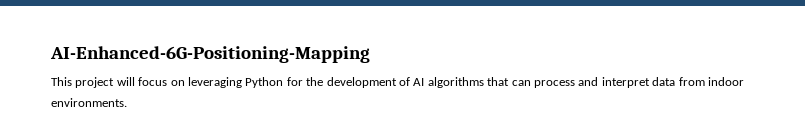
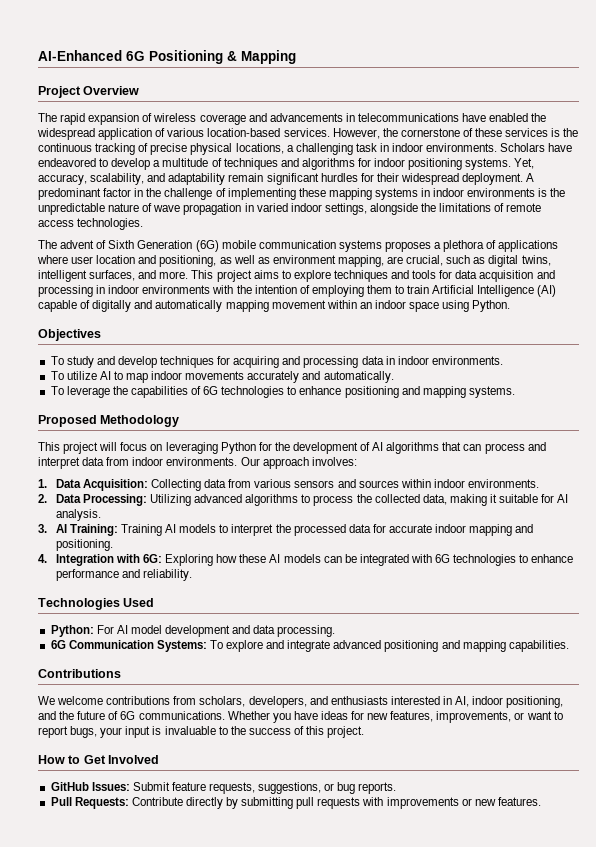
- AI-Enhanced-6G-Positioning-Mapping
+ AI-Enhanced 6G Positioning & Mapping
+ Project Overview
+ The rapid expansion of wireless coverage and advancements in telecommunications have enabled the widespread application of various location-based services. However, the cornerstone of these services is the continuous tracking of precise physical locations, a challenging task in indoor environments. Scholars have endeavored to develop a multitude of techniques and algorithms for indoor positioning systems. Yet, accuracy, scalability, and adaptability remain significant hurdles for their widespread deployment. A predominant factor in the challenge of implementing these mapping systems in indoor environments is the unpredictable nature of wave propagation in varied indoor settings, alongside the limitations of remote access technologies.
+ The advent of Sixth Generation (6G) mobile communication systems proposes a plethora of applications where user location and positioning, as well as environment mapping, are crucial, such as digital twins, intelligent surfaces, and more. This project aims to explore techniques and tools for data acquisition and processing in indoor environments with the intention of employing them to train Artificial Intelligence (AI) capable of digitally and automatically mapping movement within an indoor space using Python.
+ Objectives
+ To study and develop techniques for acquiring and processing data in indoor environments.
+ To utilize AI to map indoor movements accurately and automatically.
+ To leverage the capabilities of 6G technologies to enhance positioning and mapping systems.
+ Proposed Methodology
+ Our approach involves:
+ 1. Data Acquisition: Collecting data from various sensors and sources within indoor environments.
+ 2. Data Processing: Utilizing advanced algorithms to process the collected data, making it suitable for AI analysis.
+ 3. AI Training: Training AI models to interpret the processed data for accurate indoor mapping and positioning.
+ 4. Integration with 6G: Exploring how these AI models can be integrated with 6G technologies to enhance performance and reliability.
+ Technologies Used
+ Python: For AI model development and data processing.
+ 6G Communication Systems: To explore and integrate advanced positioning and mapping capabilities.
+ Contributions
+ We welcome contributions from scholars, developers, and enthusiasts interested in AI, indoor positioning, and the future of 6G communications. Whether you have ideas for new features, improvements, or want to report bugs, your input is invaluable to the success of this project.
+ How to Get Involved
+ GitHub Issues: Submit feature requests, suggestions, or bug reports.
+ Pull Requests: Contribute directly by submitting pull requests with improvements or new features.

